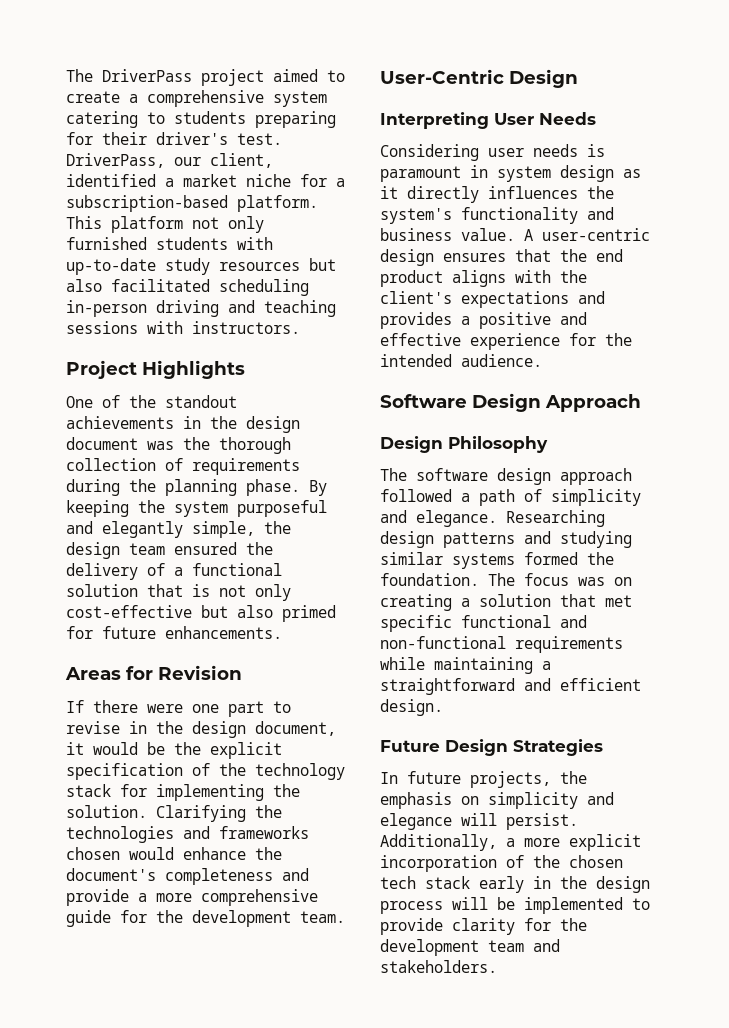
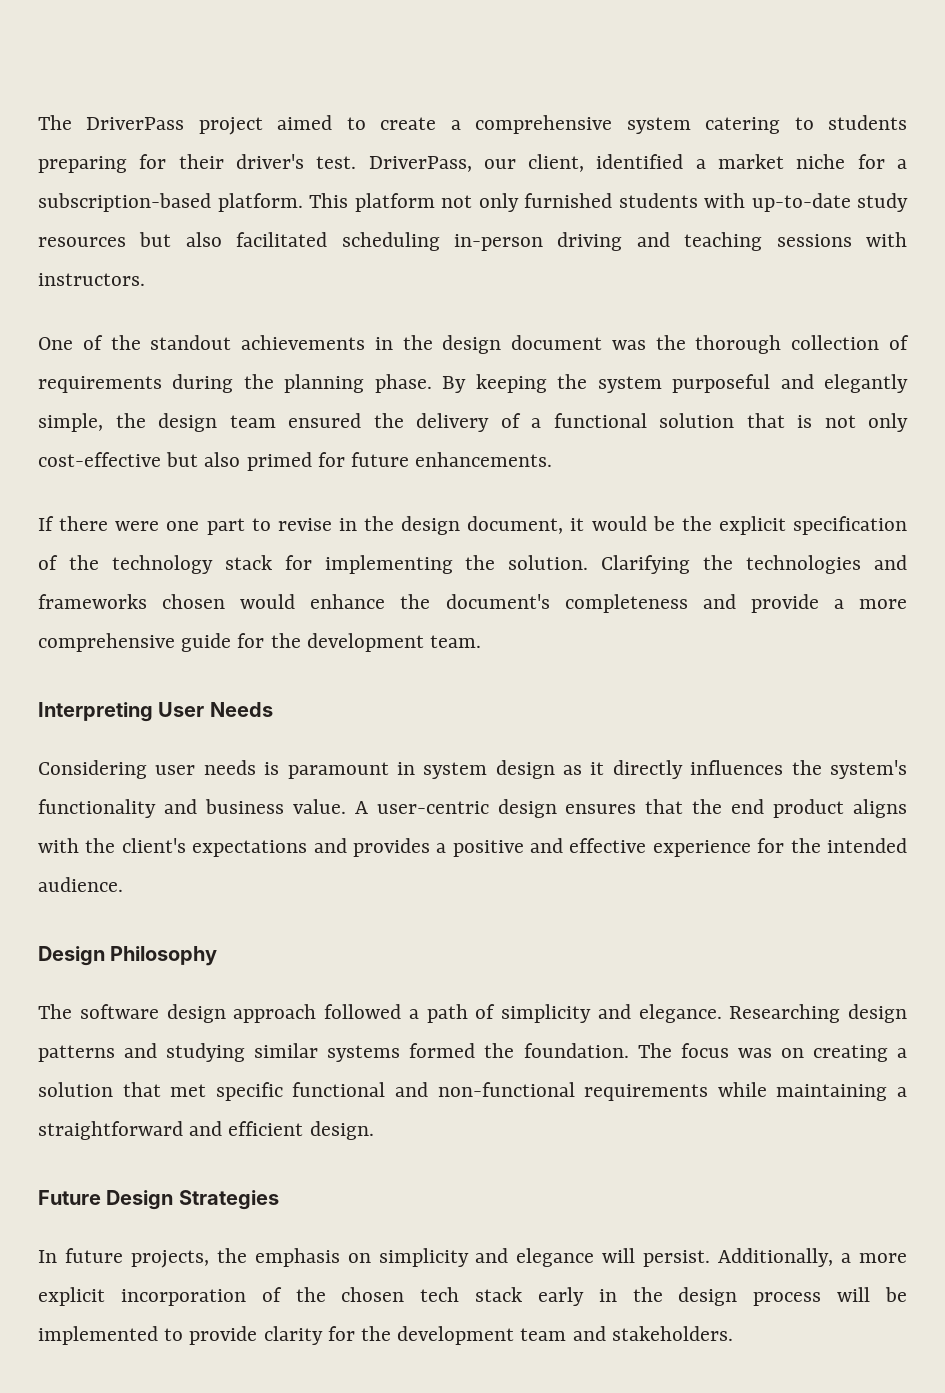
- Project Highlights
- Areas for Revision
- User-Centric Design
- Software Design Approach

